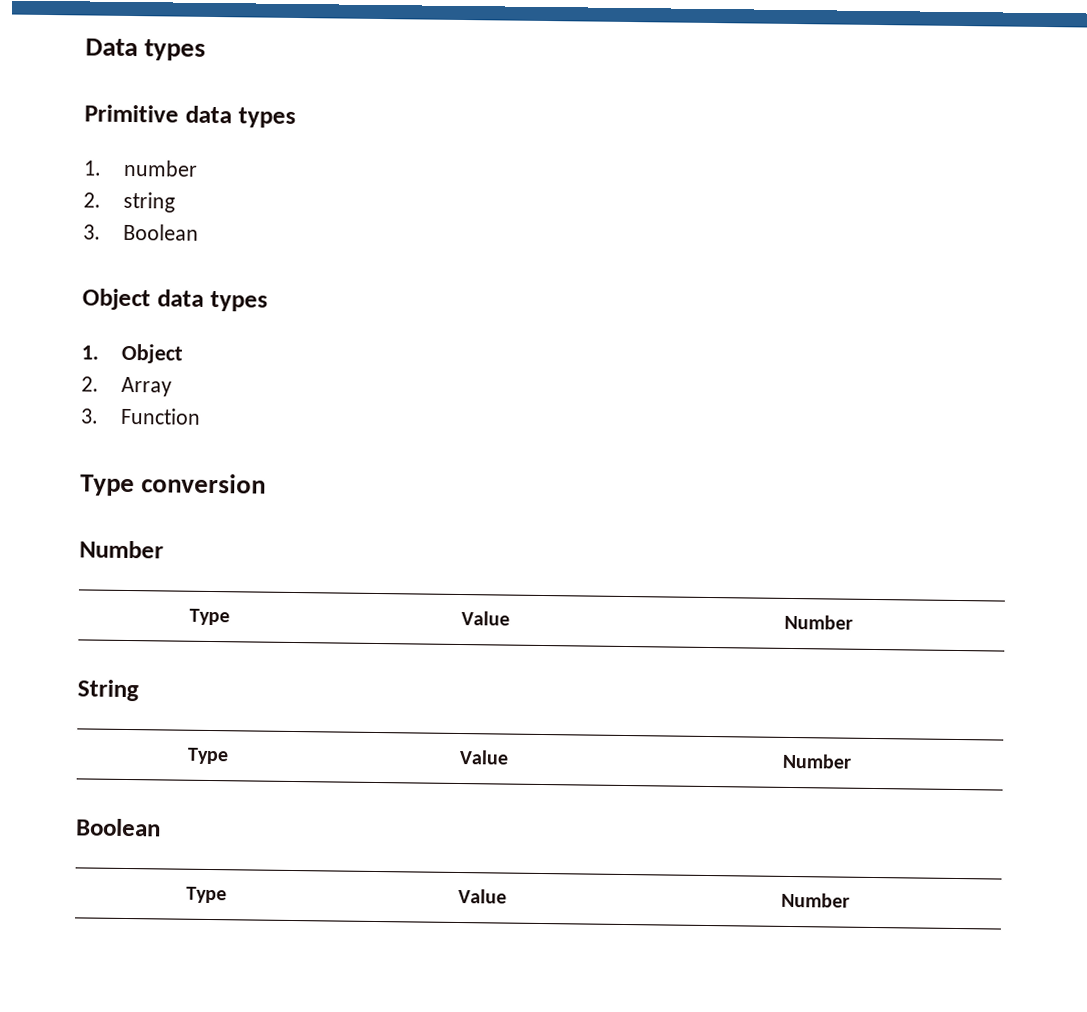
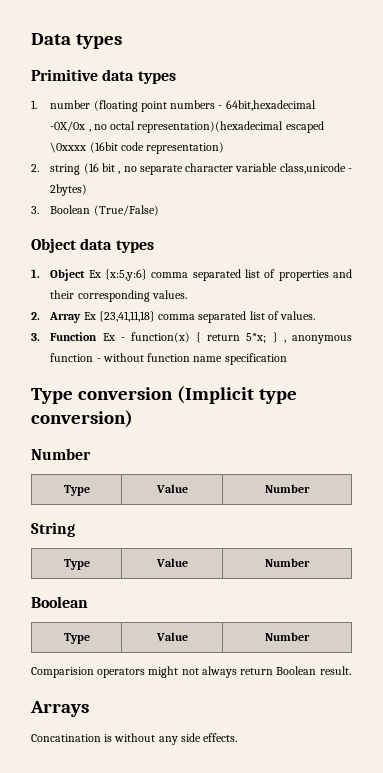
- 1. number
- 2. string
+ 1. number (floating point numbers - 64bit,hexadecimal -0X/0x , no octal representation)(hexadecimal escaped \0xxxx (16bit code representation)
+ 2. string (16 bit , no separate character variable class,unicode - 2bytes)
- 3. Boolean
+ 3. Boolean (True/False)
- 1. Object
- 2. Array
- 3. Function
+ 1. Object Ex {x:5,y:6} comma separated list of properties and their corresponding values.
+ 2. Array Ex {23,41,11,18} comma separated list of values.
+ 3. Function Ex - function(x) { return 5*x; } , anonymous function - without function name specification
- Type conversion
+ Type conversion (Implicit type conversion)
+ Comparision operators might not always return Boolean result.
+ Arrays
+ Concatination is without any side effects.

